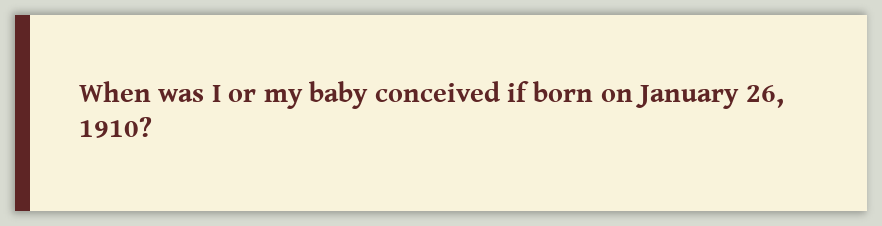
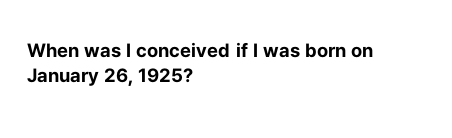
- When was I or my baby conceived if born on January 26, 1910?
+ When was I conceived if I was born on January 26, 1925?

